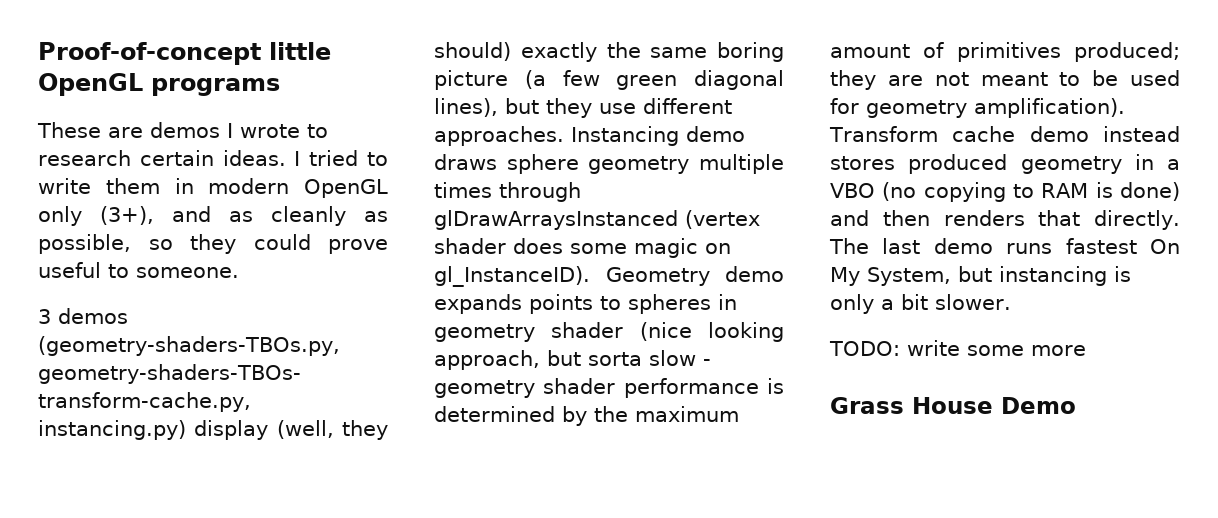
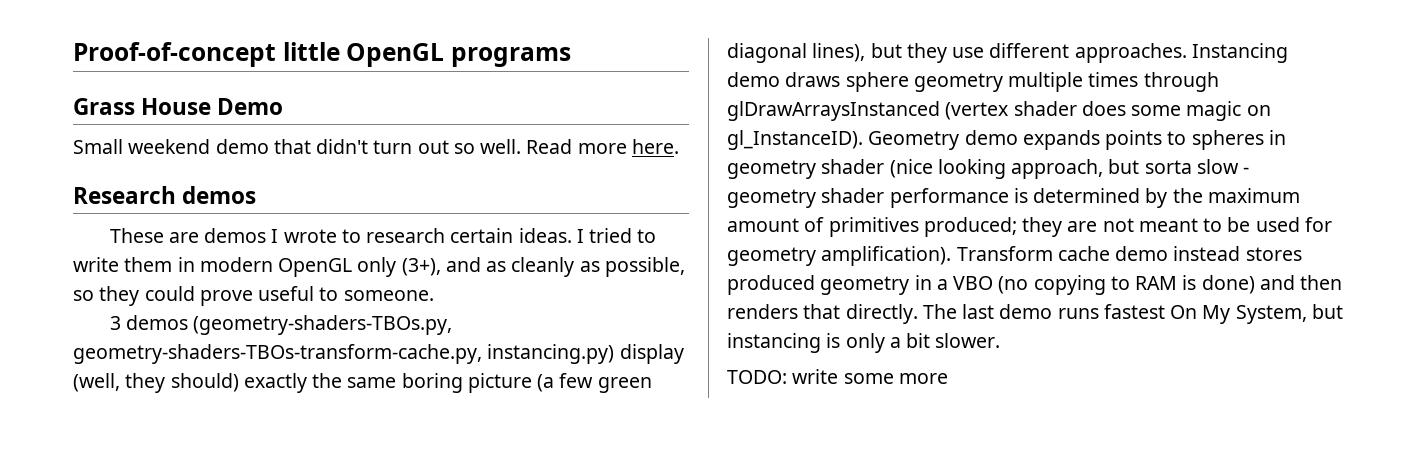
+ Grass House Demo
+ Small weekend demo that didn't turn out so well. Read more here.
+ Research demos
- Grass House Demo

